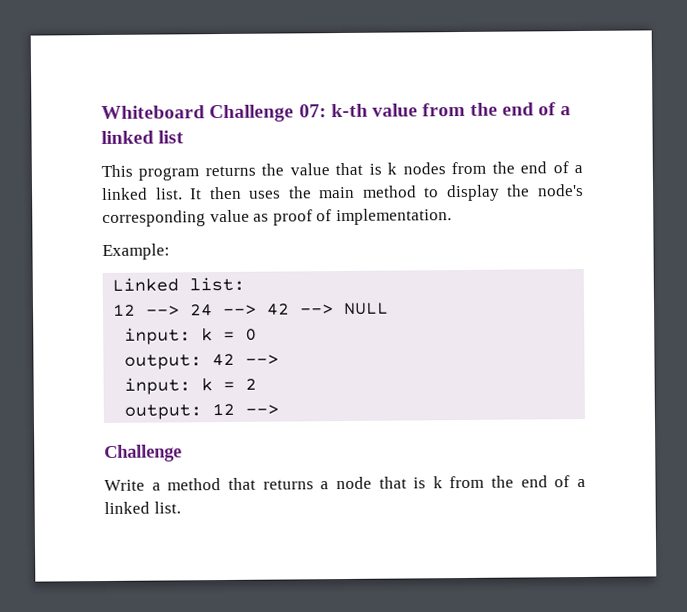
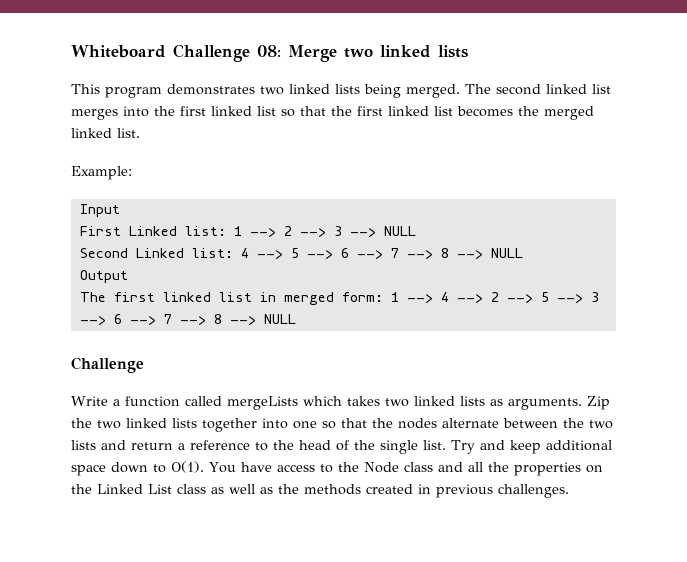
- Whiteboard Challenge 07: k-th value from the end of a linked list
- This program returns the value that is k nodes from the end of a linked list. It then uses the main method to display the node's corresponding value as proof of implementation.
+ Whiteboard Challenge 08: Merge two linked lists
+ This program demonstrates two linked lists being merged. The second linked list merges into the first linked list so that the first linked list becomes the merged linked list.
- Linked list:
- 12 --> 24 --> 42 --> NULL
- input: k = 0
- output: 42 -->
- input: k = 2
- output: 12 -->
+ Input
+ First Linked list: 1 --> 2 --> 3 --> NULL
+ Second Linked list: 4 --> 5 --> 6 --> 7 --> 8 --> NULL
+ Output
+ The first linked list in merged form: 1 --> 4 --> 2 --> 5 --> 3 --> 6 --> 7 --> 8 --> NULL
  Challenge
- Write a method that returns a node that is k from the end of a linked list.
+ Write a function called mergeLists which takes two linked lists as arguments. Zip the two linked lists together into one so that the nodes alternate between the two lists and return a reference to the head of the single list. Try and keep additional space down to O(1). You have access to the Node class and all the properties on the Linked List class as well as the methods created in previous challenges.

